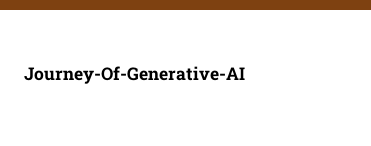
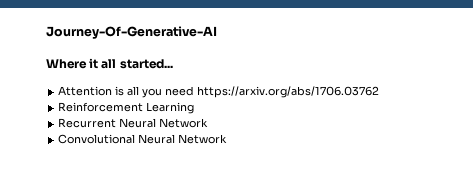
+ Where it all started...
+ Attention is all you need https://arxiv.org/abs/1706.03762
+ Reinforcement Learning
+ Recurrent Neural Network
+ Convolutional Neural Network

